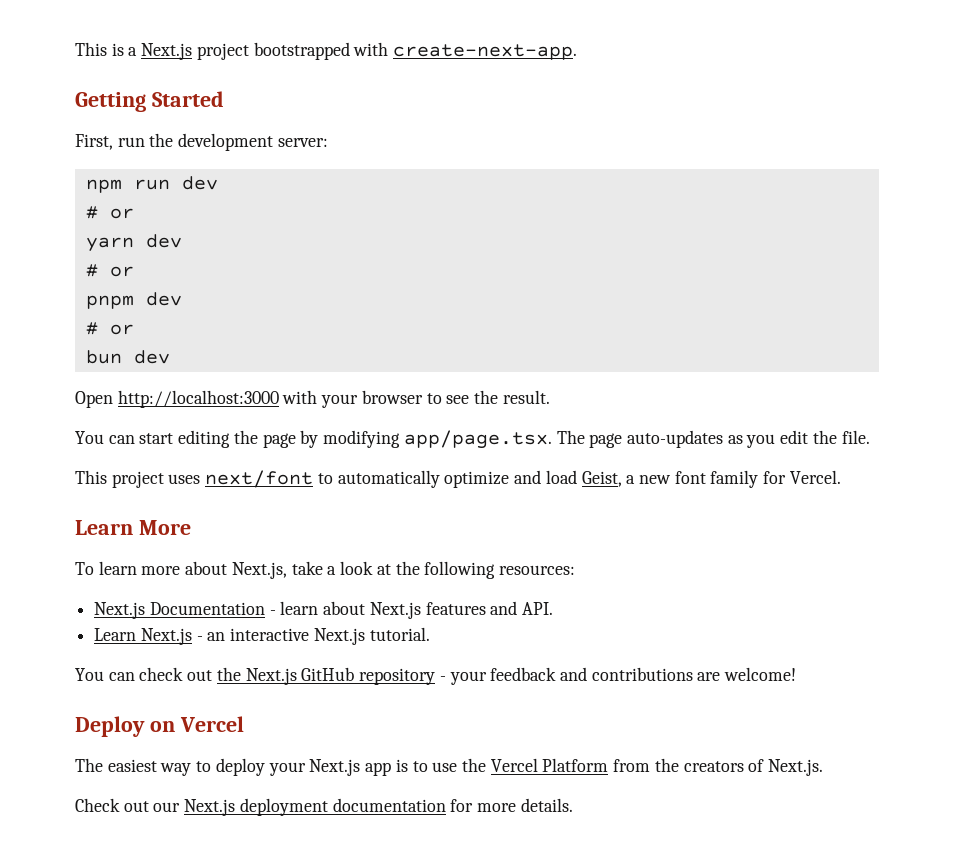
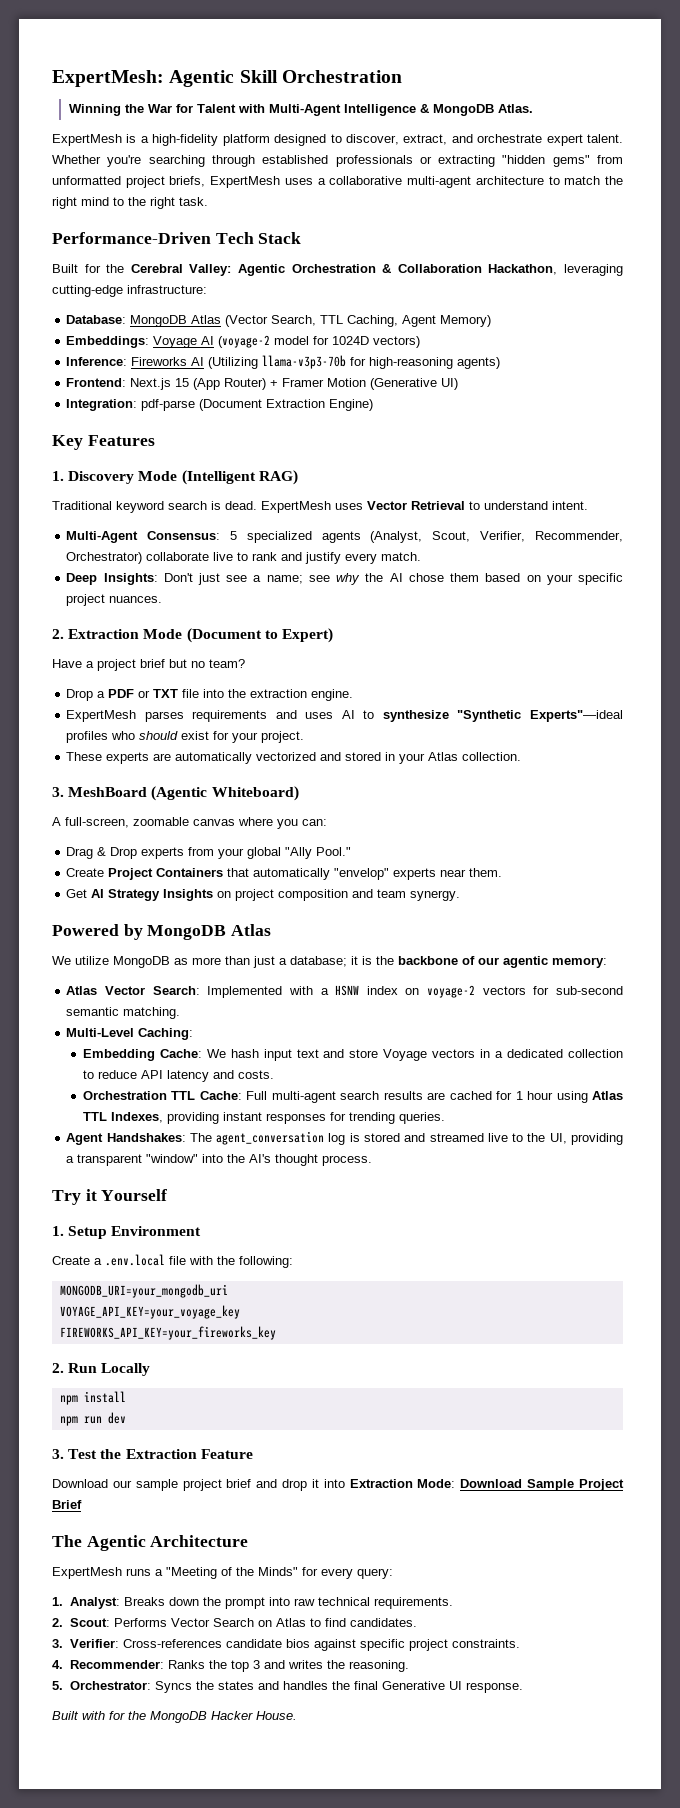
- This is a Next.js project bootstrapped with create-next-app.
- Getting Started
- First, run the development server:
+ ExpertMesh: Agentic Skill Orchestration
+ Winning the War for Talent with Multi-Agent Intelligence & MongoDB Atlas.
+ ExpertMesh is a high-fidelity platform designed to discover, extract, and orchestrate expert talent. Whether you're searching through established professionals or extracting "hidden gems" from unformatted project briefs, ExpertMesh uses a collaborative multi-agent architecture to match the right mind to the right task.
+ Performance-Driven Tech Stack
+ Built for the Cerebral Valley: Agentic Orchestration & Collaboration Hackathon, leveraging cutting-edge infrastructure:
+ Database: MongoDB Atlas (Vector Search, TTL Caching, Agent Memory)
+ Embeddings: Voyage AI (voyage-2 model for 1024D vectors)
+ Inference: Fireworks AI (Utilizing llama-v3p3-70b for high-reasoning agents)
+ Frontend: Next.js 15 (App Router) + Framer Motion (Generative UI)
+ Integration: pdf-parse (Document Extraction Engine)
+ Key Features
+ 1. Discovery Mode (Intelligent RAG)
+ Traditional keyword search is dead. ExpertMesh uses Vector Retrieval to understand intent.
+ Multi-Agent Consensus: 5 specialized agents (Analyst, Scout, Verifier, Recommender, Orchestrator) collaborate live to rank and justify every match.
+ Deep Insights: Don't just see a name; see why the AI chose them based on your specific project nuances.
+ 2. Extraction Mode (Document to Expert)
+ Have a project brief but no team?
+ Drop a PDF or TXT file into the extraction engine.
+ ExpertMesh parses requirements and uses AI to synthesize "Synthetic Experts"—ideal profiles who should exist for your project.
+ These experts are automatically vectorized and stored in your Atlas collection.
+ 3. MeshBoard (Agentic Whiteboard)
+ A full-screen, zoomable canvas where you can:
+ Drag & Drop experts from your global "Ally Pool."
+ Create Project Containers that automatically "envelop" experts near them.
+ Get AI Strategy Insights on project composition and team synergy.
+ Powered by MongoDB Atlas
+ We utilize MongoDB as more than just a database; it is the backbone of our agentic memory:
+ Atlas Vector Search: Implemented with a HSNW index on voyage-2 vectors for sub-second semantic matching.
+ Multi-Level Caching:
+ Embedding Cache: We hash input text and store Voyage vectors in a dedicated collection to reduce API latency and costs.
+ Orchestration TTL Cache: Full multi-agent search results are cached for 1 hour using Atlas TTL Indexes, providing instant responses for trending queries.
+ Agent Handshakes: The agent_conversation log is stored and streamed live to the UI, providing a transparent "window" into the AI's thought process.
+ Try it Yourself
+ 1. Setup Environment
+ Create a .env.local file with the following:
+ MONGODB_URI=your_mongodb_uri
+ VOYAGE_API_KEY=your_voyage_key
+ FIREWORKS_API_KEY=your_fireworks_key
+ 2. Run Locally
+ npm install
  npm run dev
- # or
- yarn dev
- # or
- pnpm dev
- # or
- bun dev
- Open http://localhost:3000 with your browser to see the result.
- You can start editing the page by modifying app/page.tsx. The page auto-updates as you edit the file.
- This project uses next/font to automatically optimize and load Geist, a new font family for Vercel.
- Learn More
- To learn more about Next.js, take a look at the following resources:
- Next.js Documentation - learn about Next.js features and API.
- Learn Next.js - an interactive Next.js tutorial.
- You can check out the Next.js GitHub repository - your feedback and contributions are welcome!
- Deploy on Vercel
- The easiest way to deploy your Next.js app is to use the Vercel Platform from the creators of Next.js.
- Check out our Next.js deployment documentation for more details.
+ 3. Test the Extraction Feature
+ Download our sample project brief and drop it into Extraction Mode: Download Sample Project Brief
+ The Agentic Architecture
+ ExpertMesh runs a "Meeting of the Minds" for every query:
+ 1. Analyst: Breaks down the prompt into raw technical requirements.
+ 2. Scout: Performs Vector Search on Atlas to find candidates.
+ 3. Verifier: Cross-references candidate bios against specific project constraints.
+ 4. Recommender: Ranks the top 3 and writes the reasoning.
+ 5. Orchestrator: Syncs the states and handles the final Generative UI response.
+ Built with for the MongoDB Hacker House.

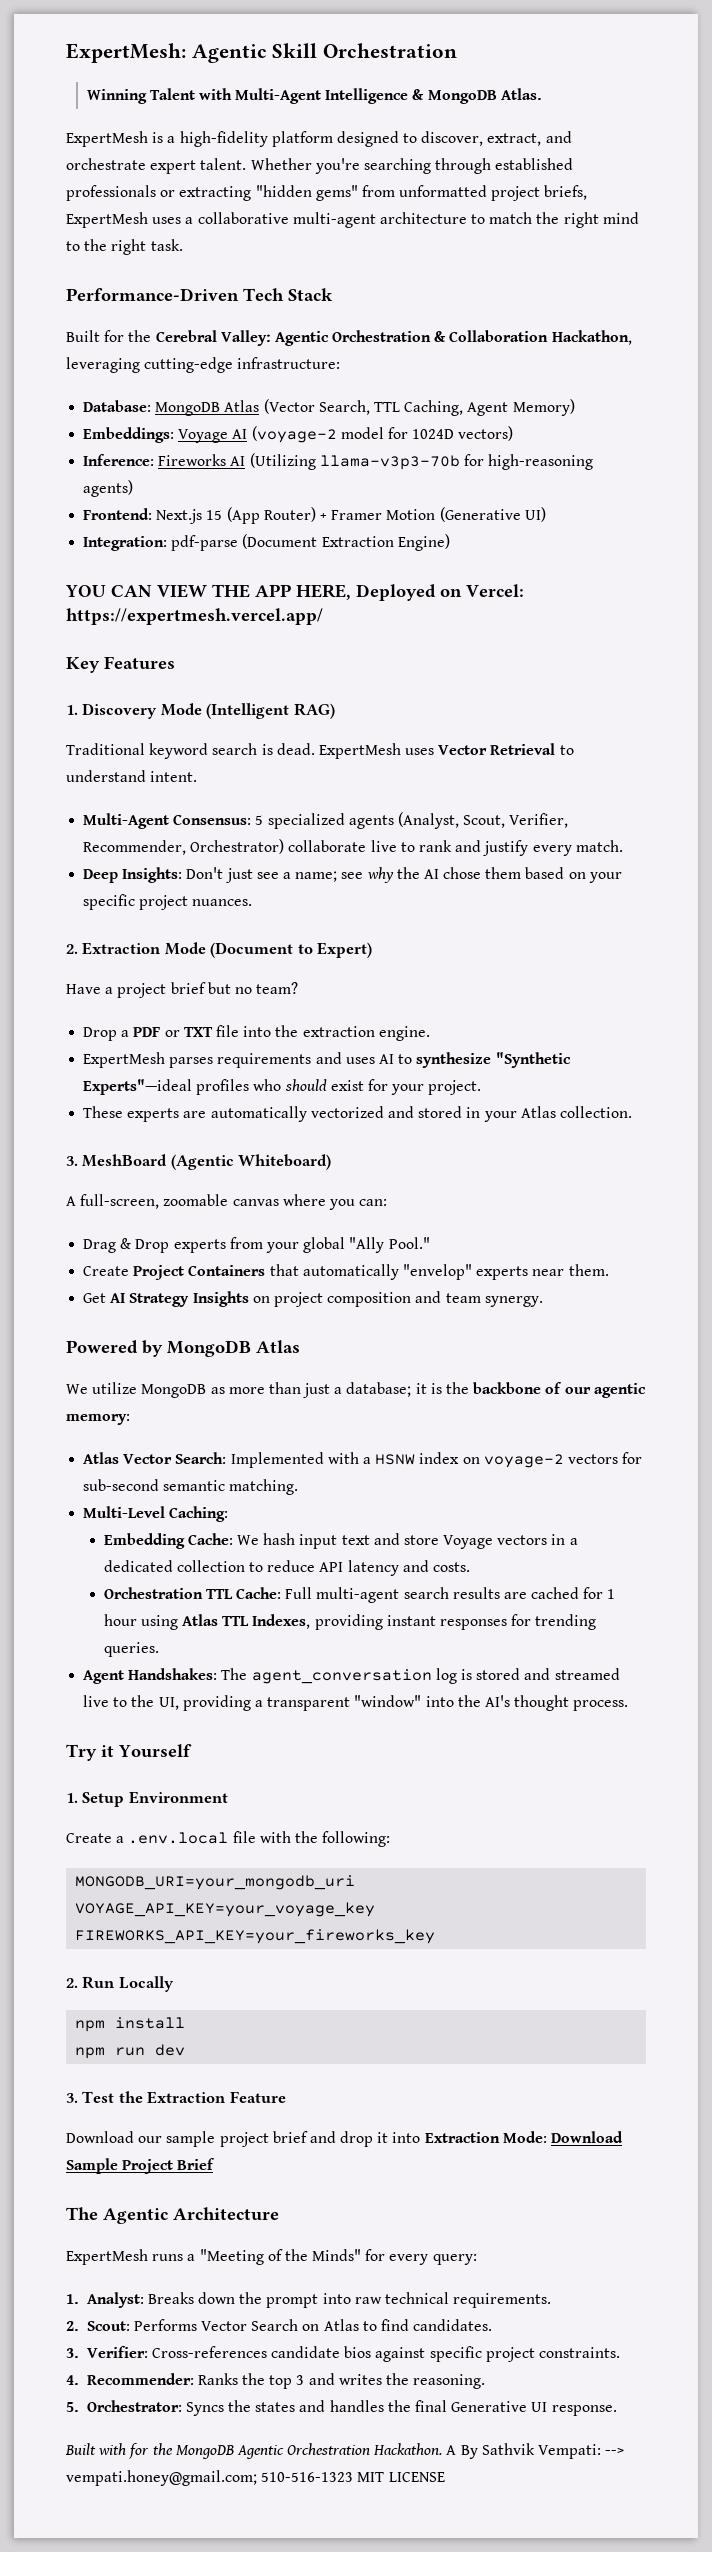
- Winning the War for Talent with Multi-Agent Intelligence & MongoDB Atlas.
+ Winning Talent with Multi-Agent Intelligence & MongoDB Atlas.
+ YOU CAN VIEW THE APP HERE, Deployed on Vercel: https://expertmesh.vercel.app/
- Built with for the MongoDB Hacker House.
+ Built with for the MongoDB Agentic Orchestration Hackathon. A By Sathvik Vempati: --> vempati.honey@gmail.com; 510-516-1323 MIT LICENSE

